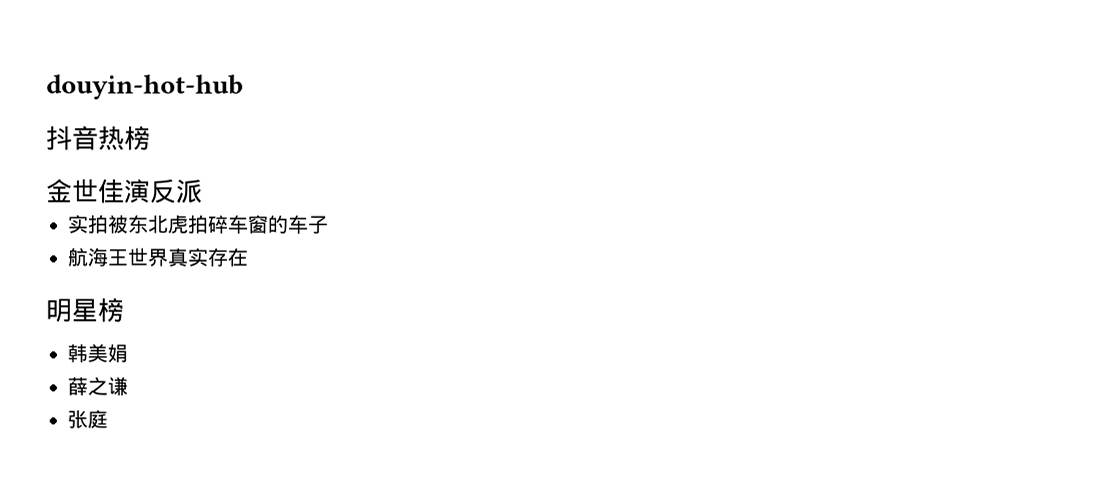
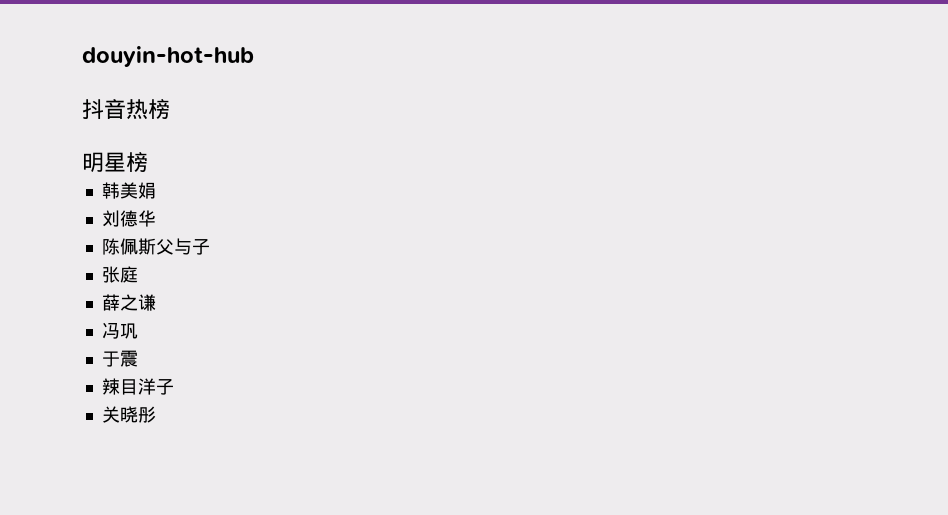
- 金世佳演反派
- 实拍被东北虎拍碎车窗的车子
- 航海王世界真实存在
  明星榜
  韩美娟
+ 刘德华
+ 陈佩斯父与子
+ 张庭
  薛之谦
- 张庭
+ 冯巩
+ 于震
+ 辣目洋子
+ 关晓彤

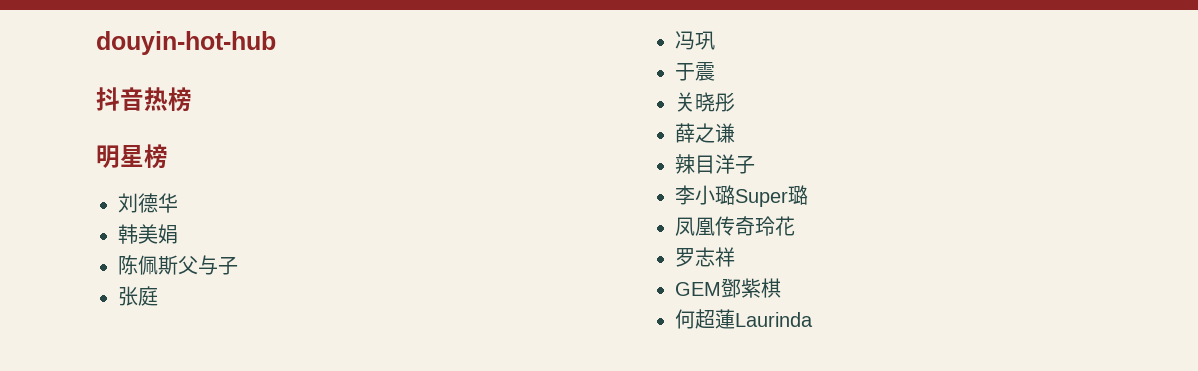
+ 刘德华
- 刘德华
- 薛之谦
+ 关晓彤
+ 薛之谦
- 关晓彤
+ 李小璐Super璐
+ 凤凰传奇玲花
+ 罗志祥
+ GEM鄧紫棋
+ 何超蓮Laurinda

